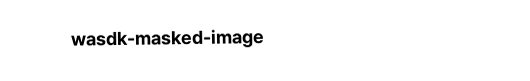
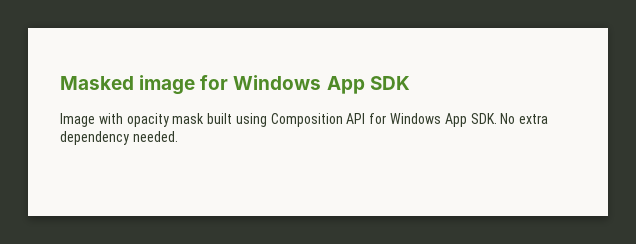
- wasdk-masked-image
+ Masked image for Windows App SDK
+ Image with opacity mask built using Composition API for Windows App SDK. No extra dependency needed.

